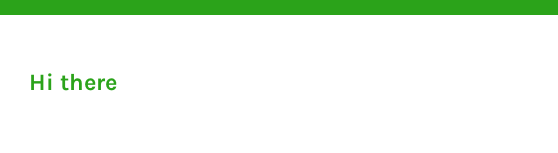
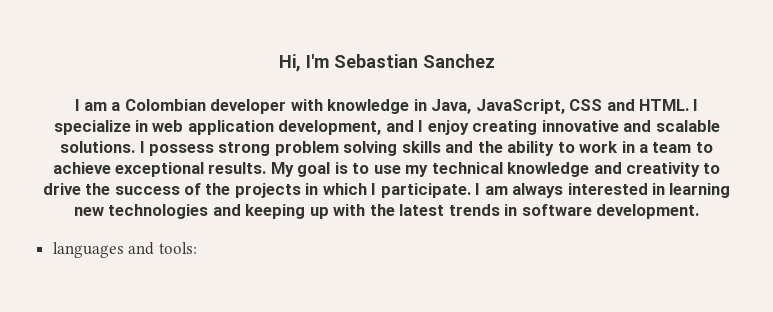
- Hi there
+ Hi, I'm Sebastian Sanchez
+ I am a Colombian developer with knowledge in Java, JavaScript, CSS and HTML. I specialize in web application development, and I enjoy creating innovative and scalable solutions. I possess strong problem solving skills and the ability to work in a team to achieve exceptional results. My goal is to use my technical knowledge and creativity to drive the success of the projects in which I participate. I am always interested in learning new technologies and keeping up with the latest trends in software development.
+ languages and tools:

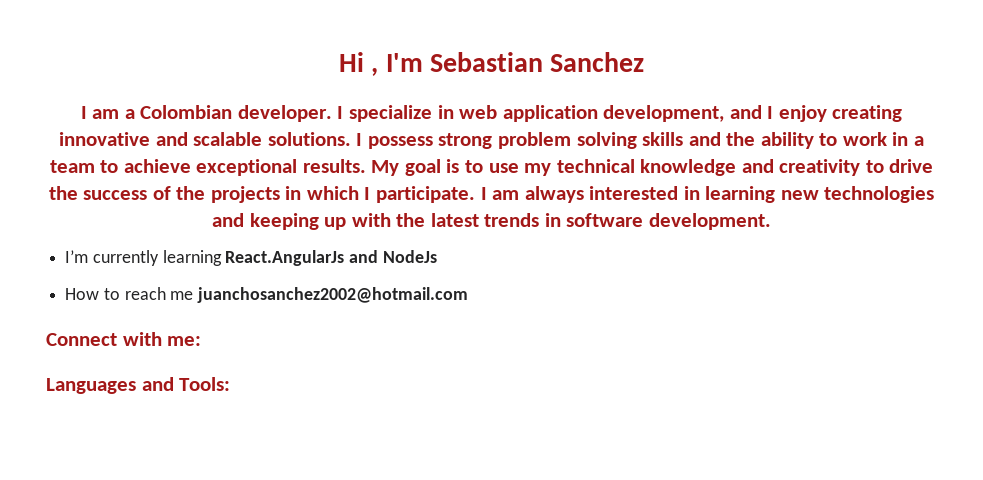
- Hi, I'm Sebastian Sanchez
+ Hi , I'm Sebastian Sanchez
- I am a Colombian developer with knowledge in Java, JavaScript, CSS and HTML.
+ I am a Colombian developer.
- languages and tools:
+ I’m currently learning React.AngularJs and NodeJs
+ How to reach me juanchosanchez2002@hotmail.com
+ Connect with me:
+ Languages and Tools:

